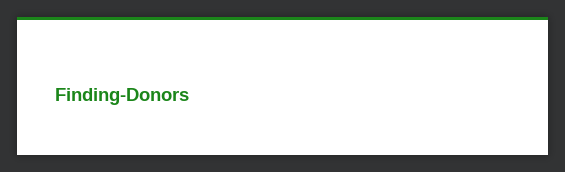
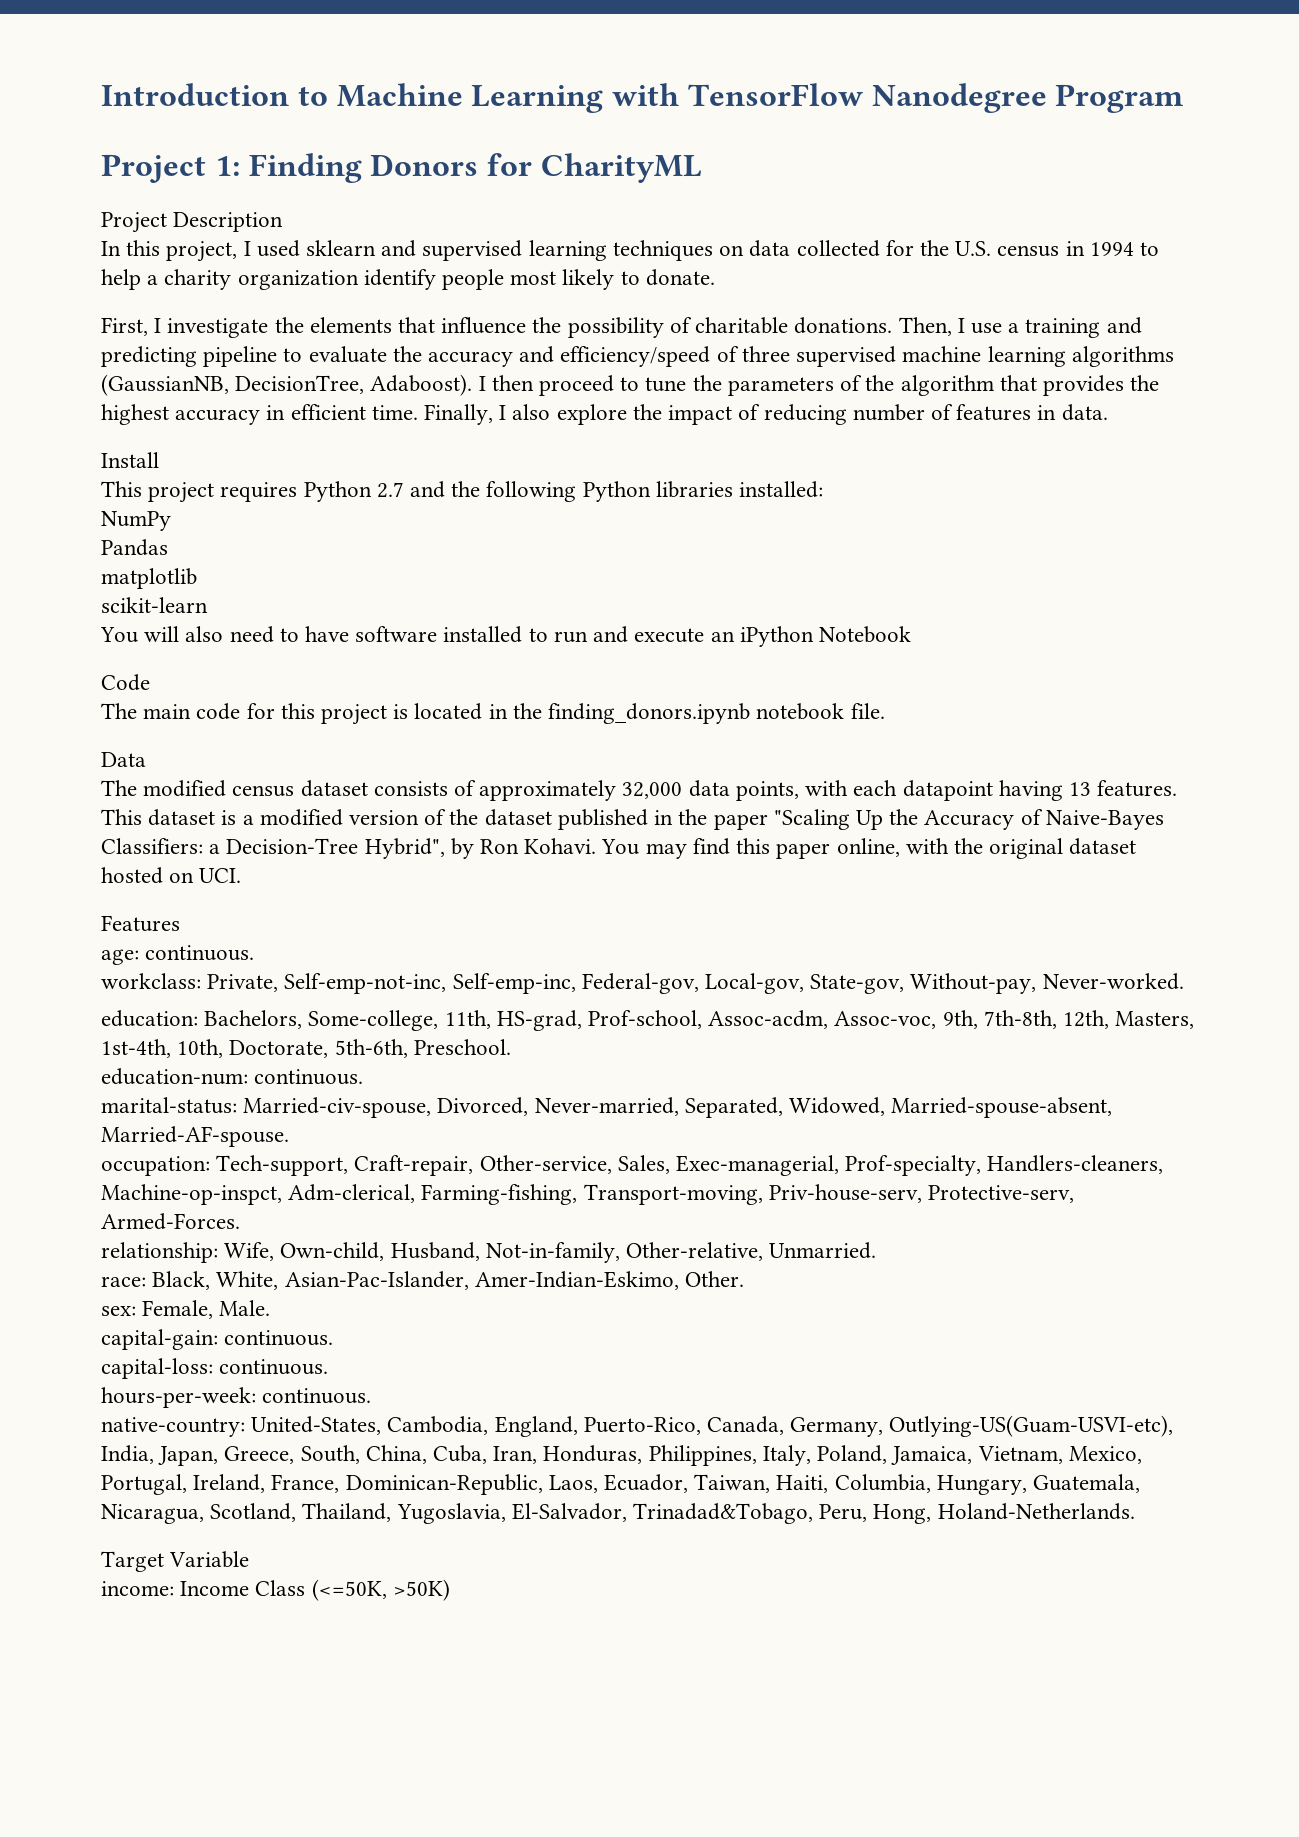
- Finding-Donors
+ Introduction to Machine Learning with TensorFlow Nanodegree Program
+ Project 1: Finding Donors for CharityML
+ Project Description
+ In this project, I used sklearn and supervised learning techniques on data collected for the U.S. census in 1994 to help a charity organization identify people most likely to donate.
+ First, I investigate the elements that influence the possibility of charitable donations. Then, I use a training and predicting pipeline to evaluate the accuracy and efficiency/speed of three supervised machine learning algorithms (GaussianNB, DecisionTree, Adaboost). I then proceed to tune the parameters of the algorithm that provides the highest accuracy in efficient time. Finally, I also explore the impact of reducing number of features in data.
+ Install
+ This project requires Python 2.7 and the following Python libraries installed:
+ NumPy
+ Pandas
+ matplotlib
+ scikit-learn
+ You will also need to have software installed to run and execute an iPython Notebook
+ Code
+ The main code for this project is located in the finding_donors.ipynb notebook file.
+ Data
+ The modified census dataset consists of approximately 32,000 data points, with each datapoint having 13 features. This dataset is a modified version of the dataset published in the paper "Scaling Up the Accuracy of Naive-Bayes Classifiers: a Decision-Tree Hybrid", by Ron Kohavi. You may find this paper online, with the original dataset hosted on UCI.
+ Features
+ age: continuous.
+ workclass: Private, Self-emp-not-inc, Self-emp-inc, Federal-gov, Local-gov, State-gov, Without-pay, Never-worked.
+ education: Bachelors, Some-college, 11th, HS-grad, Prof-school, Assoc-acdm, Assoc-voc, 9th, 7th-8th, 12th, Masters, 1st-4th, 10th, Doctorate, 5th-6th, Preschool.
+ education-num: continuous.
+ marital-status: Married-civ-spouse, Divorced, Never-married, Separated, Widowed, Married-spouse-absent, Married-AF-spouse.
+ occupation: Tech-support, Craft-repair, Other-service, Sales, Exec-managerial, Prof-specialty, Handlers-cleaners, Machine-op-inspct, Adm-clerical, Farming-fishing, Transport-moving, Priv-house-serv, Protective-serv, Armed-Forces.
+ relationship: Wife, Own-child, Husband, Not-in-family, Other-relative, Unmarried.
+ race: Black, White, Asian-Pac-Islander, Amer-Indian-Eskimo, Other.
+ sex: Female, Male.
+ capital-gain: continuous.
+ capital-loss: continuous.
+ hours-per-week: continuous.
+ native-country: United-States, Cambodia, England, Puerto-Rico, Canada, Germany, Outlying-US(Guam-USVI-etc), India, Japan, Greece, South, China, Cuba, Iran, Honduras, Philippines, Italy, Poland, Jamaica, Vietnam, Mexico, Portugal, Ireland, France, Dominican-Republic, Laos, Ecuador, Taiwan, Haiti, Columbia, Hungary, Guatemala, Nicaragua, Scotland, Thailand, Yugoslavia, El-Salvador, Trinadad&Tobago, Peru, Hong, Holand-Netherlands.
+ Target Variable
+ income: Income Class (<=50K, >50K)

